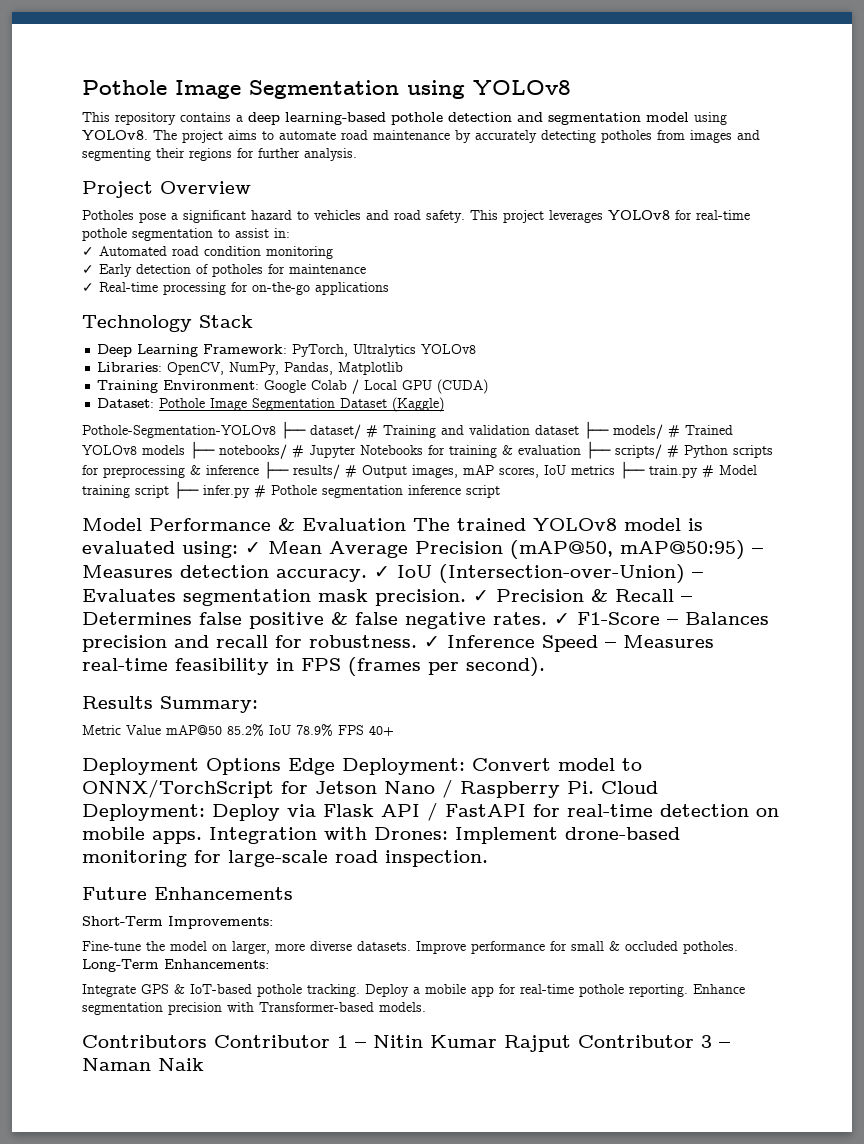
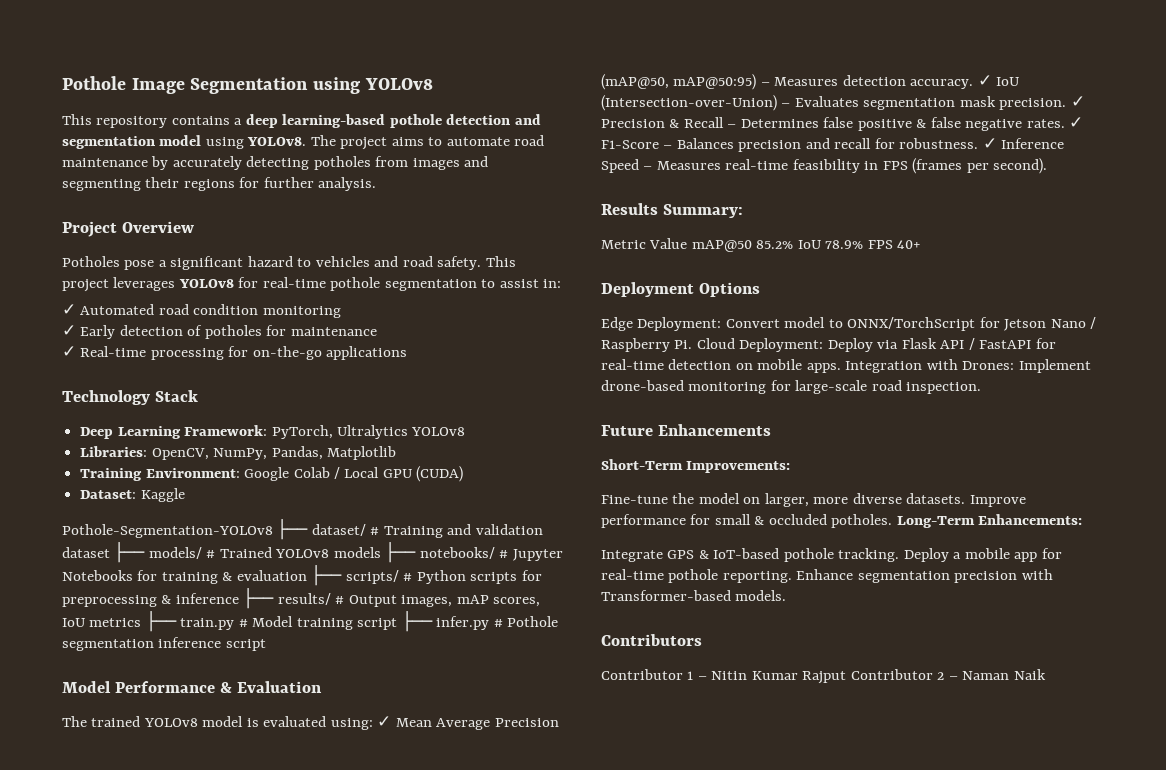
- Dataset: Pothole Image Segmentation Dataset (Kaggle)
+ Dataset: Kaggle
- Model Performance & Evaluation The trained YOLOv8 model is evaluated using: ✓ Mean Average Precision (mAP@50, mAP@50:95) – Measures detection accuracy.
+ Model Performance & Evaluation
+ The trained YOLOv8 model is evaluated using: ✓ Mean Average Precision (mAP@50, mAP@50:95) – Measures detection accuracy.
- Deployment Options Edge Deployment: Convert model to ONNX/TorchScript for Jetson Nano / Raspberry Pi. Cloud Deployment: Deploy via Flask API / FastAPI for real-time detection on mobile apps.
+ Deployment Options
+ Edge Deployment: Convert model to ONNX/TorchScript for Jetson Nano / Raspberry Pi. Cloud Deployment: Deploy via Flask API / FastAPI for real-time detection on mobile apps.
- Contributors Contributor 1 – Nitin Kumar Rajput Contributor 3 – Naman Naik
+ Contributors
+ Contributor 1 – Nitin Kumar Rajput Contributor 2 – Naman Naik

